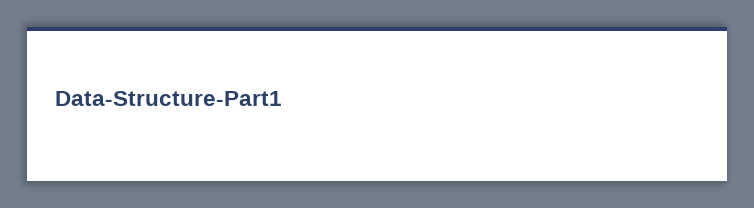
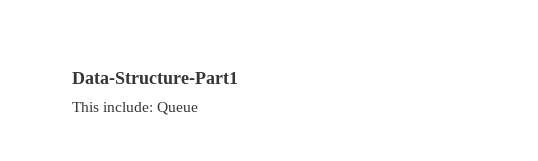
+ This include: Queue

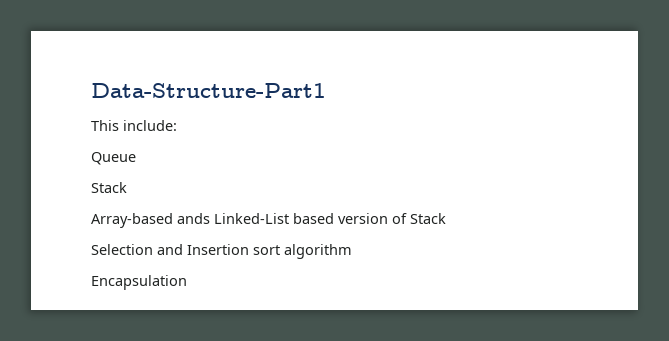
- This include: Queue
+ This include:
+ Queue
+ Stack
+ Array-based ands Linked-List based version of Stack
+ Selection and Insertion sort algorithm
+ Encapsulation

